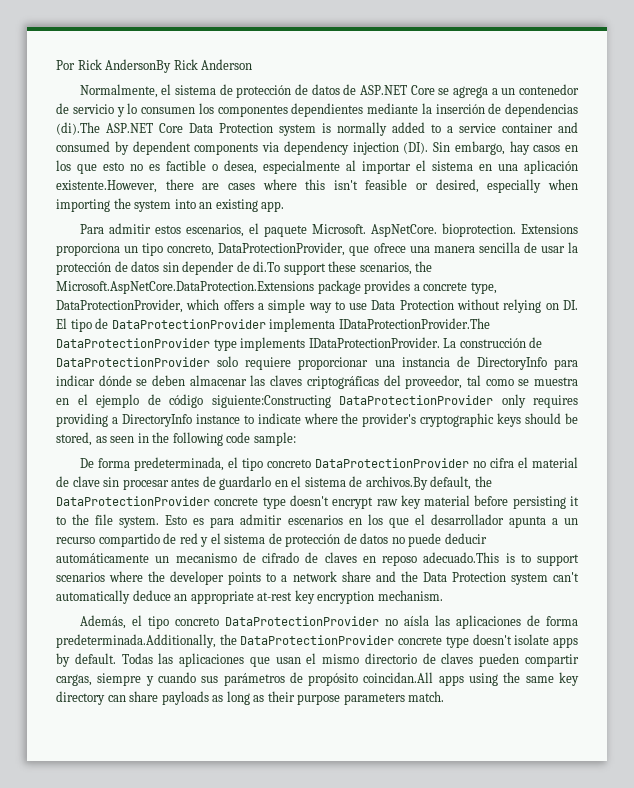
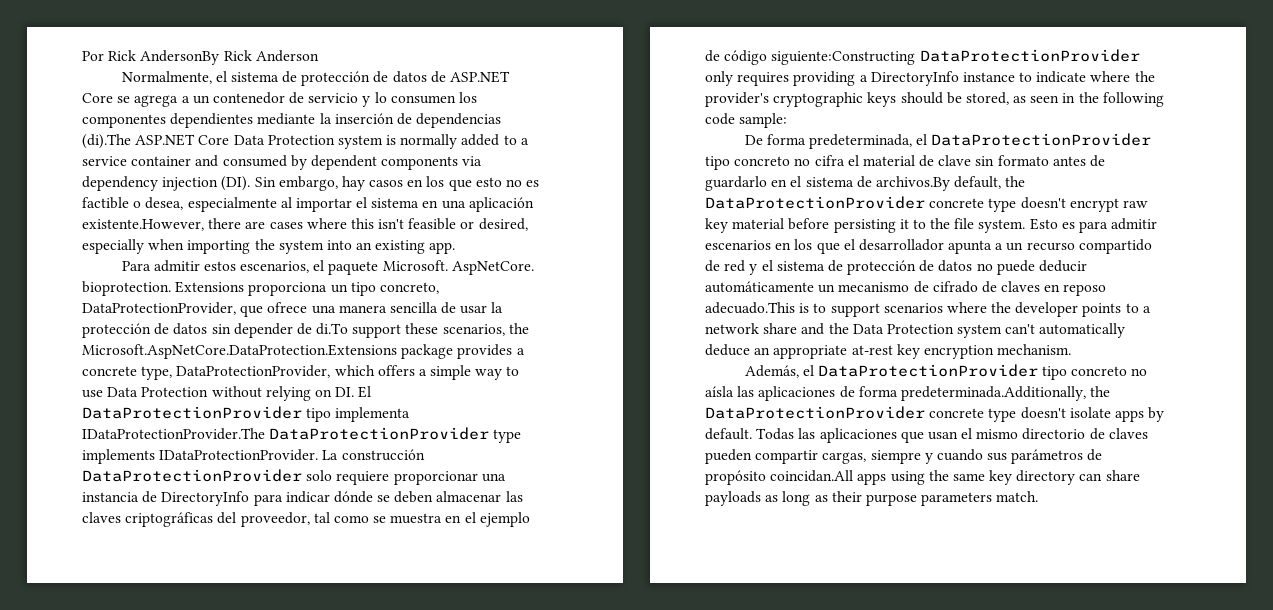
- Extensions proporciona un tipo concreto, DataProtectionProvider, que ofrece una manera sencilla de usar la protección de datos sin depender de di.To support these scenarios, the Microsoft.AspNetCore.DataProtection.Extensions package provides a concrete type, DataProtectionProvider, which offers a simple way to use Data Protection without relying on DI. El tipo de DataProtectionProvider implementa IDataProtectionProvider.The DataProtectionProvider type implements IDataProtectionProvider.
+ Extensions proporciona un tipo concreto, DataProtectionProvider, que ofrece una manera sencilla de usar la protección de datos sin depender de di.To support these scenarios, the Microsoft.AspNetCore.DataProtection.Extensions package provides a concrete type, DataProtectionProvider, which offers a simple way to use Data Protection without relying on DI. El DataProtectionProvider tipo implementa IDataProtectionProvider.The DataProtectionProvider type implements IDataProtectionProvider.
- La construcción de DataProtectionProvider solo requiere proporcionar una instancia de DirectoryInfo para indicar dónde se deben almacenar las claves criptográficas del proveedor, tal como se muestra en el ejemplo de código siguiente:Constructing DataProtectionProvider only requires providing a DirectoryInfo instance to indicate where the provider's cryptographic keys should be stored, as seen in the following code sample:
+ La construcción DataProtectionProvider solo requiere proporcionar una instancia de DirectoryInfo para indicar dónde se deben almacenar las claves criptográficas del proveedor, tal como se muestra en el ejemplo de código siguiente:Constructing DataProtectionProvider only requires providing a DirectoryInfo instance to indicate where the provider's cryptographic keys should be stored, as seen in the following code sample:
- De forma predeterminada, el tipo concreto DataProtectionProvider no cifra el material de clave sin procesar antes de guardarlo en el sistema de archivos.By default, the DataProtectionProvider concrete type doesn't encrypt raw key material before persisting it to the file system.
+ De forma predeterminada, el DataProtectionProvider tipo concreto no cifra el material de clave sin formato antes de guardarlo en el sistema de archivos.By default, the DataProtectionProvider concrete type doesn't encrypt raw key material before persisting it to the file system.
- Además, el tipo concreto DataProtectionProvider no aísla las aplicaciones de forma predeterminada.Additionally, the DataProtectionProvider concrete type doesn't isolate apps by default.
+ Además, el DataProtectionProvider tipo concreto no aísla las aplicaciones de forma predeterminada.Additionally, the DataProtectionProvider concrete type doesn't isolate apps by default.

